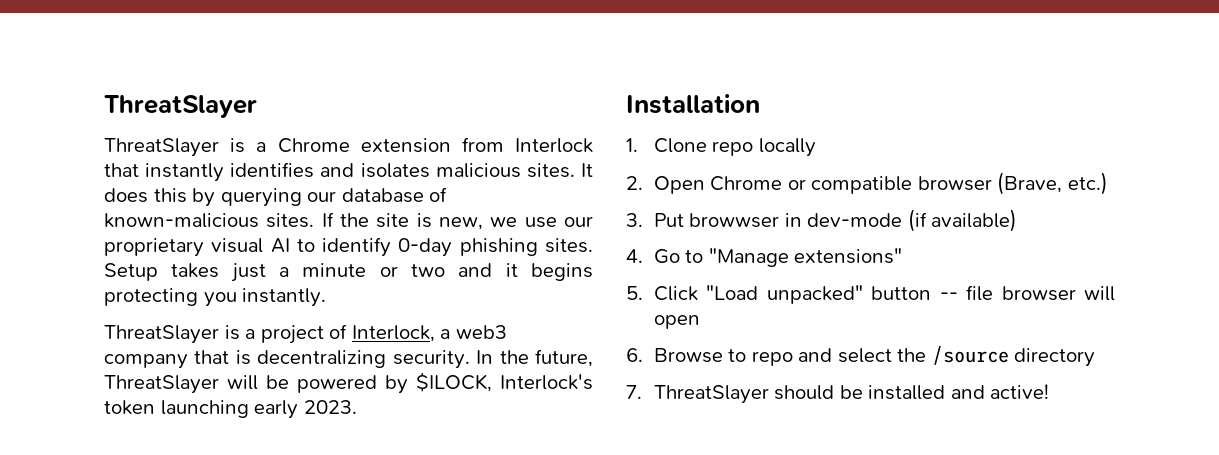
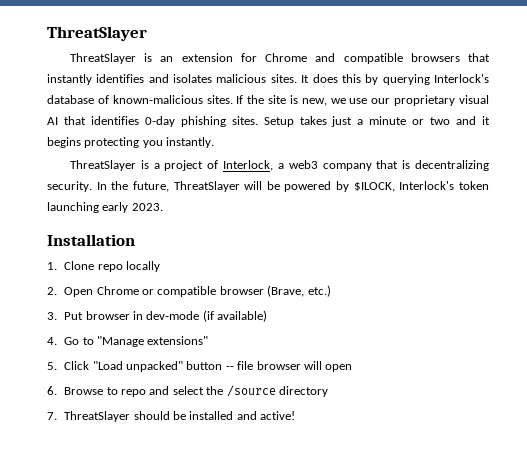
- ThreatSlayer is a Chrome extension from Interlock that instantly identifies and isolates malicious sites.
+ ThreatSlayer is an extension for Chrome and compatible browsers that instantly identifies and isolates malicious sites.
- It does this by querying our database of known-malicious sites.
+ It does this by querying Interlock's database of known-malicious sites.
- If the site is new, we use our proprietary visual AI to identify 0-day phishing sites.
+ If the site is new, we use our proprietary visual AI that identifies 0-day phishing sites.
- 3. Put browwser in dev-mode (if available)
+ 3. Put browser in dev-mode (if available)

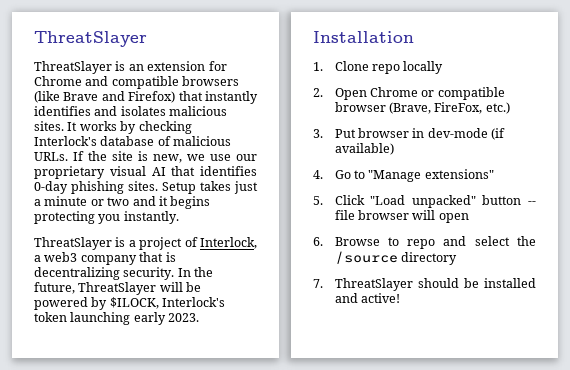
- ThreatSlayer is an extension for Chrome and compatible browsers that instantly identifies and isolates malicious sites.
+ ThreatSlayer is an extension for Chrome and compatible browsers (like Brave and Firefox) that instantly identifies and isolates malicious sites.
- It does this by querying Interlock's database of known-malicious sites.
+ It works by checking Interlock's database of malicious URLs.
- 2. Open Chrome or compatible browser (Brave, etc.)
+ 2. Open Chrome or compatible browser (Brave, FireFox, etc.)

